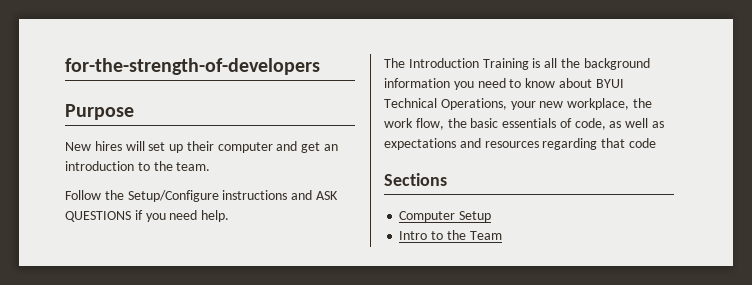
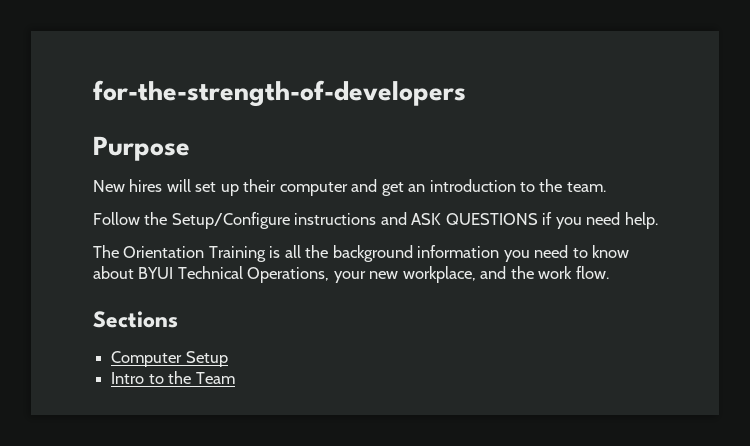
- The Introduction Training is all the background information you need to know about BYUI Technical Operations, your new workplace, the work flow, the basic essentials of code, as well as expectations and resources regarding that code
+ The Orientation Training is all the background information you need to know about BYUI Technical Operations, your new workplace, and the work flow.

